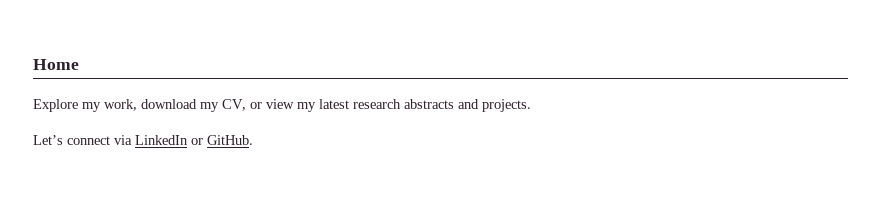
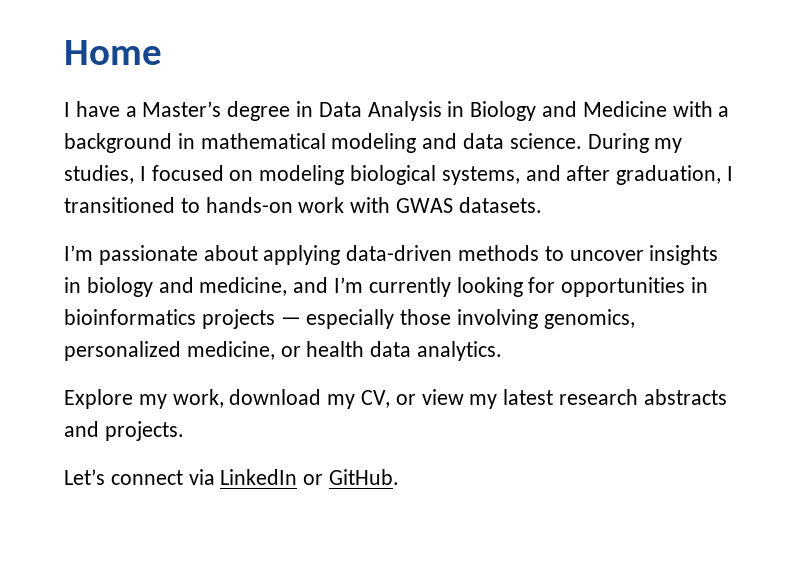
+ I have a Master’s degree in Data Analysis in Biology and Medicine with a background in mathematical modeling and data science. During my studies, I focused on modeling biological systems, and after graduation, I transitioned to hands-on work with GWAS datasets.
+ I’m passionate about applying data-driven methods to uncover insights in biology and medicine, and I’m currently looking for opportunities in bioinformatics projects — especially those involving genomics, personalized medicine, or health data analytics.

